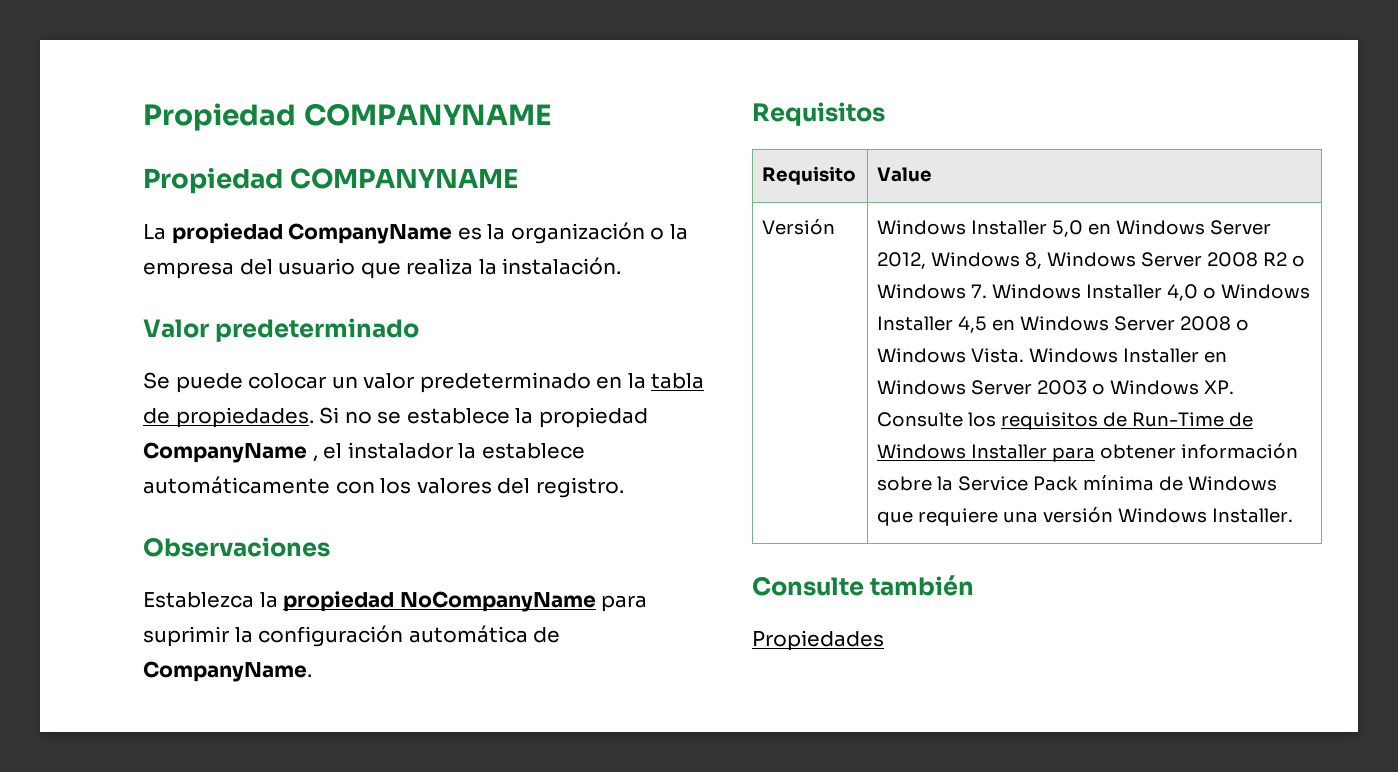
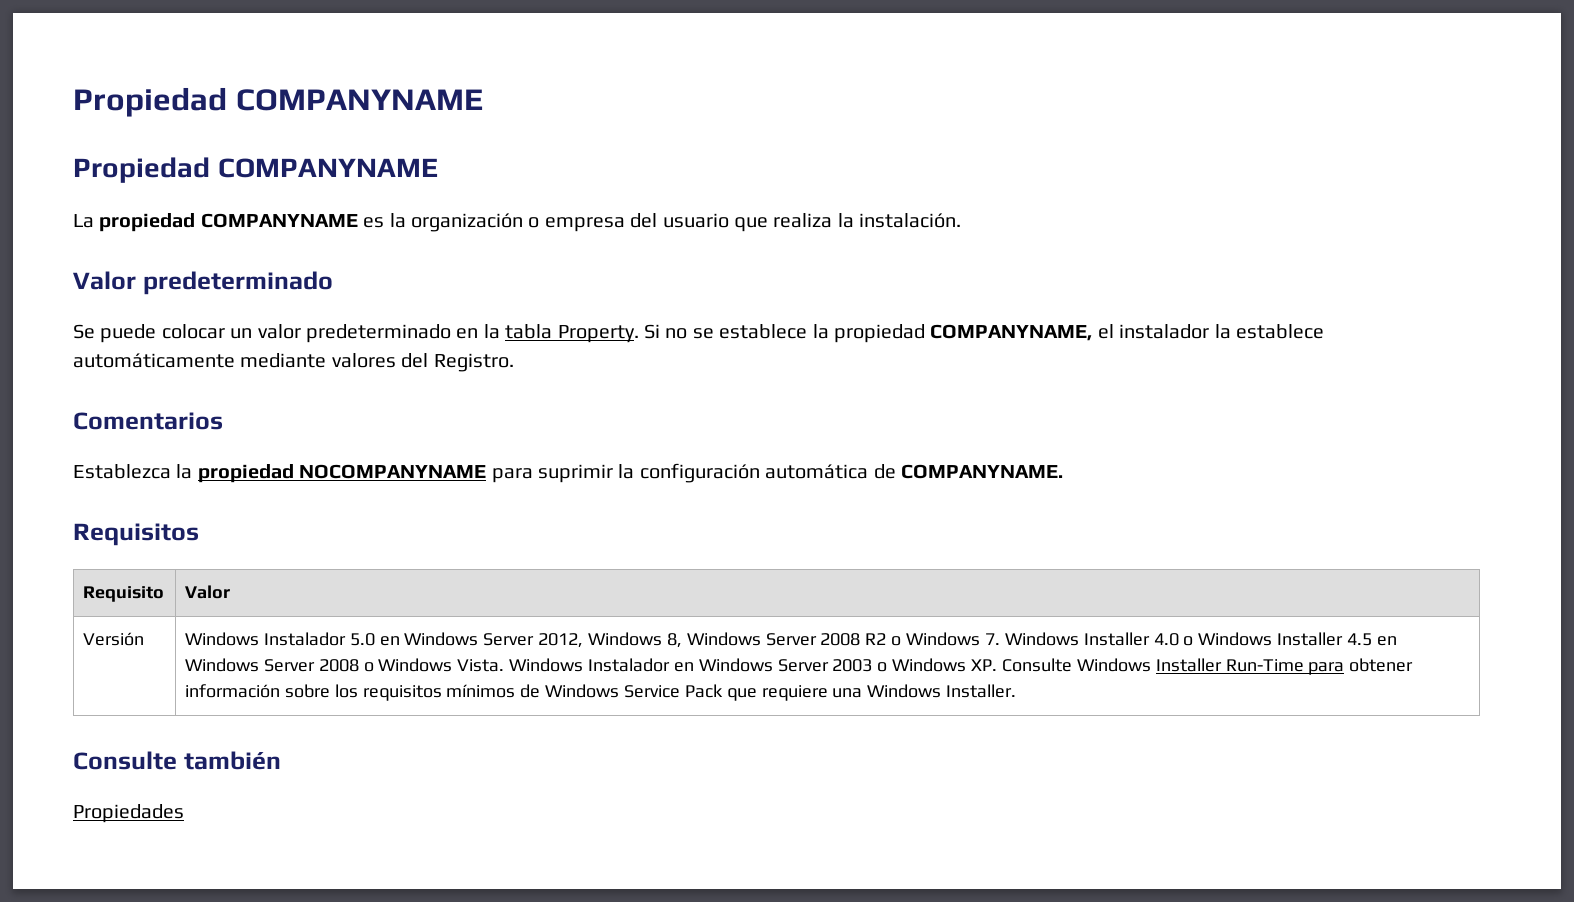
- La propiedad CompanyName es la organización o la empresa del usuario que realiza la instalación.
+ La propiedad COMPANYNAME es la organización o empresa del usuario que realiza la instalación.
- Se puede colocar un valor predeterminado en la tabla de propiedades.
+ Se puede colocar un valor predeterminado en la tabla Property.
- Si no se establece la propiedad CompanyName , el instalador la establece automáticamente con los valores del registro.
- Observaciones
+ Si no se establece la propiedad COMPANYNAME, el instalador la establece automáticamente mediante valores del Registro.
+ Comentarios
- Establezca la propiedad NoCompanyName para suprimir la configuración automática de CompanyName.
+ Establezca la propiedad NOCOMPANYNAME para suprimir la configuración automática de COMPANYNAME.
- Requisito | Value
+ Requisito | Valor
- Windows Installer 5,0 en Windows Server 2012, Windows 8, Windows Server 2008 R2 o Windows 7. Windows Installer 4,0 o Windows Installer 4,5 en Windows Server 2008 o Windows Vista.
+ Windows Instalador 5.0 en Windows Server 2012, Windows 8, Windows Server 2008 R2 o Windows 7. Windows Installer 4.0 o Windows Installer 4.5 en Windows Server 2008 o Windows Vista.
- Windows Installer en Windows Server 2003 o Windows XP. Consulte los requisitos de Run-Time de Windows Installer para obtener información sobre la Service Pack mínima de Windows que requiere una versión Windows Installer.
+ Windows Instalador en Windows Server 2003 o Windows XP. Consulte Windows Installer Run-Time para obtener información sobre los requisitos mínimos de Windows Service Pack que requiere una Windows Installer.

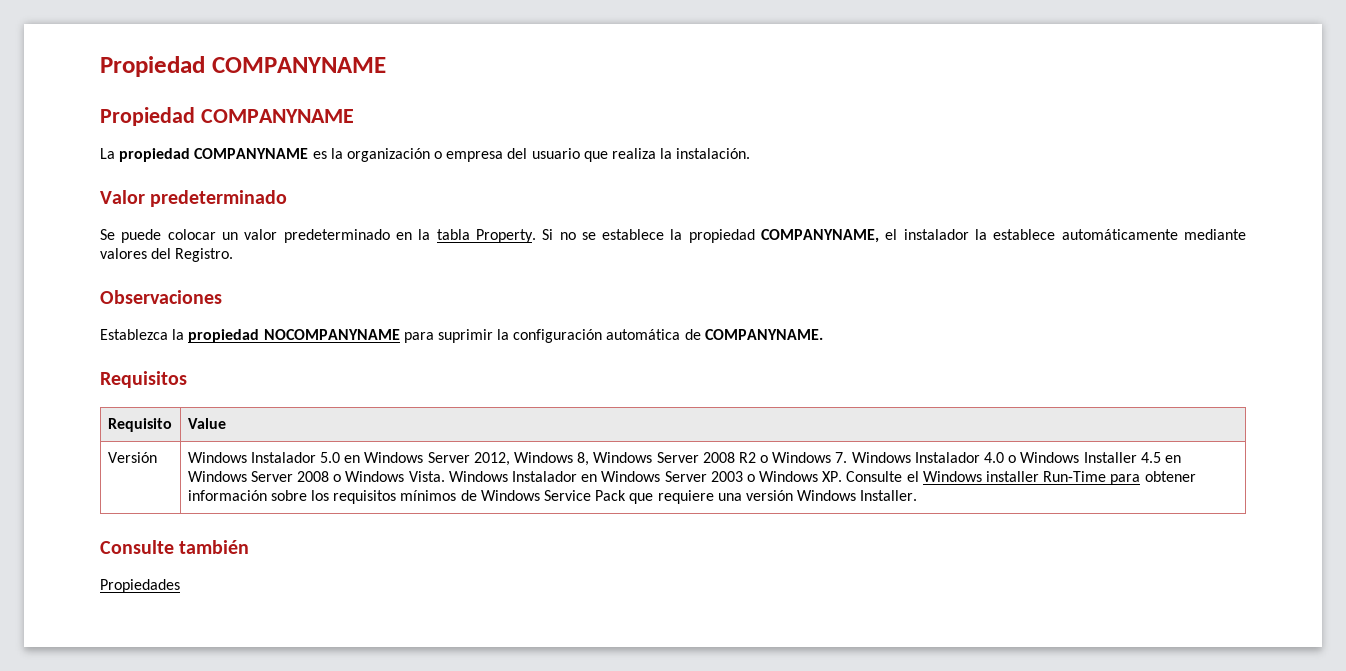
- Comentarios
+ Observaciones
- Requisito | Valor
+ Requisito | Value
- Windows Instalador 5.0 en Windows Server 2012, Windows 8, Windows Server 2008 R2 o Windows 7. Windows Installer 4.0 o Windows Installer 4.5 en Windows Server 2008 o Windows Vista.
+ Windows Instalador 5.0 en Windows Server 2012, Windows 8, Windows Server 2008 R2 o Windows 7. Windows Instalador 4.0 o Windows Installer 4.5 en Windows Server 2008 o Windows Vista.
- Windows Instalador en Windows Server 2003 o Windows XP. Consulte Windows Installer Run-Time para obtener información sobre los requisitos mínimos de Windows Service Pack que requiere una Windows Installer.
+ Windows Instalador en Windows Server 2003 o Windows XP. Consulte el Windows installer Run-Time para obtener información sobre los requisitos mínimos de Windows Service Pack que requiere una versión Windows Installer.

